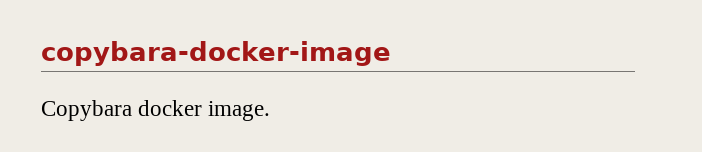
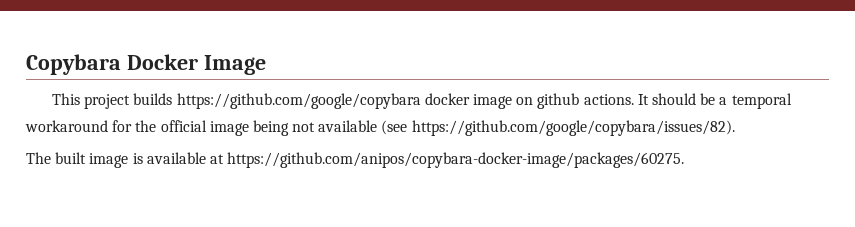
- copybara-docker-image
- Copybara docker image.
+ Copybara Docker Image
+ This project builds https://github.com/google/copybara docker image on github actions. It should be a temporal workaround for the official image being not available (see https://github.com/google/copybara/issues/82).
+ The built image is available at https://github.com/anipos/copybara-docker-image/packages/60275.

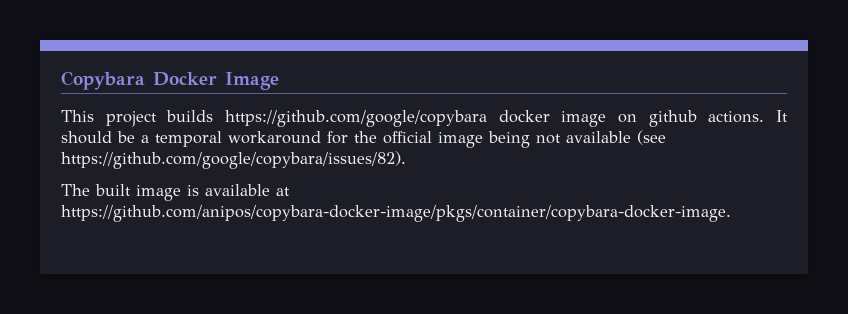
- The built image is available at https://github.com/anipos/copybara-docker-image/packages/60275.
+ The built image is available at https://github.com/anipos/copybara-docker-image/pkgs/container/copybara-docker-image.

